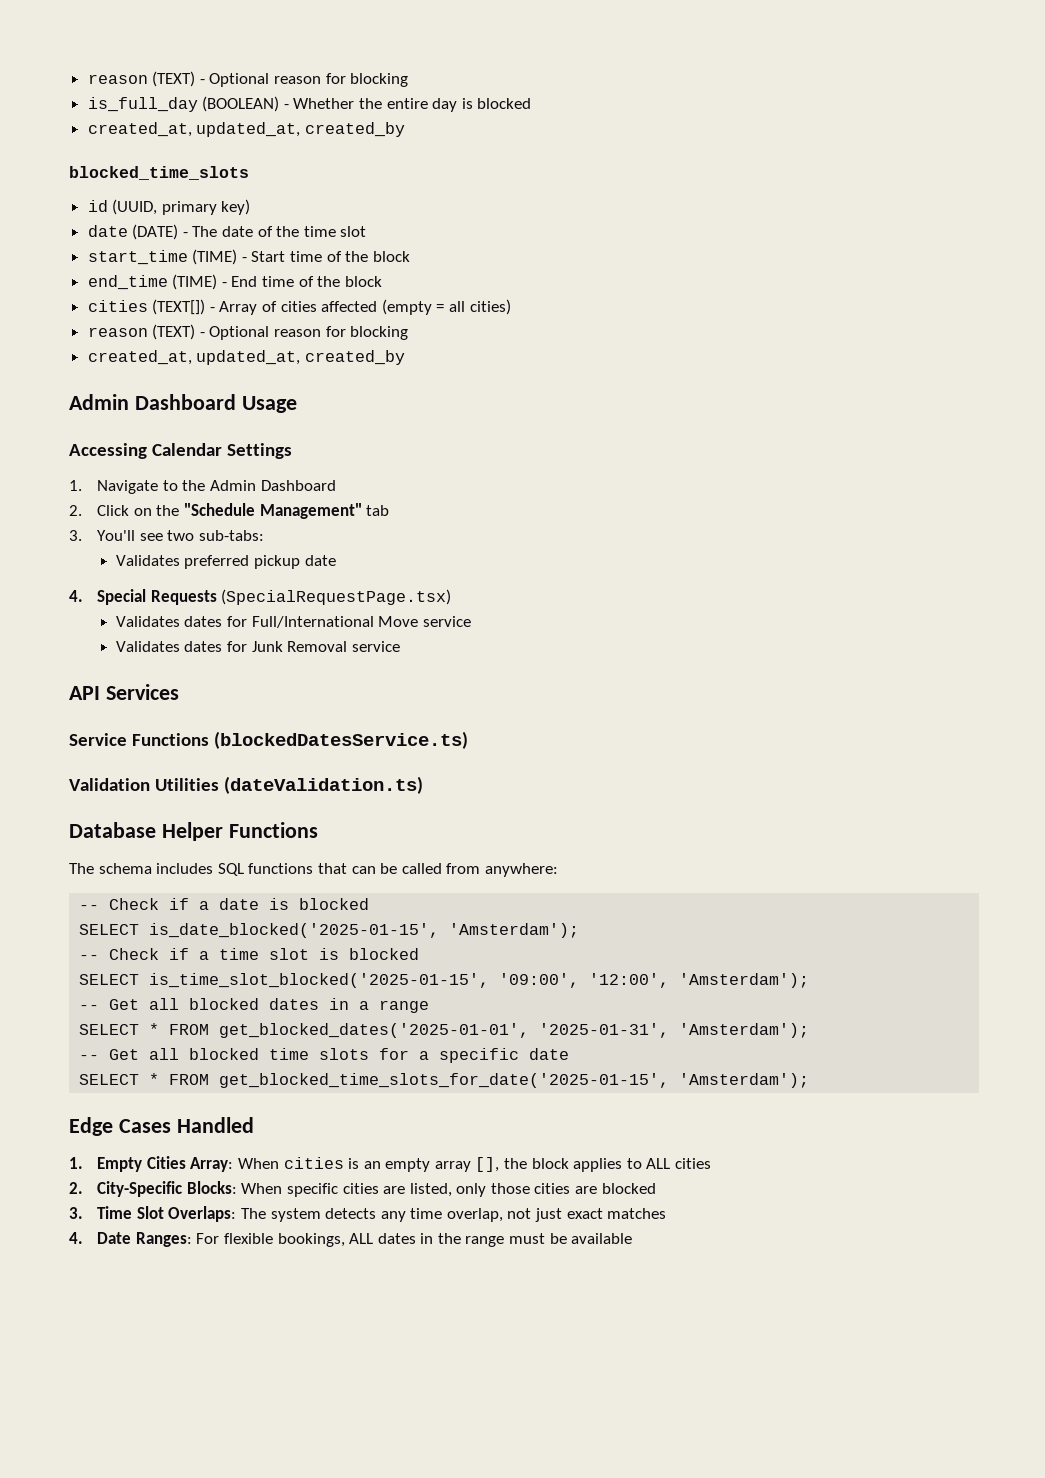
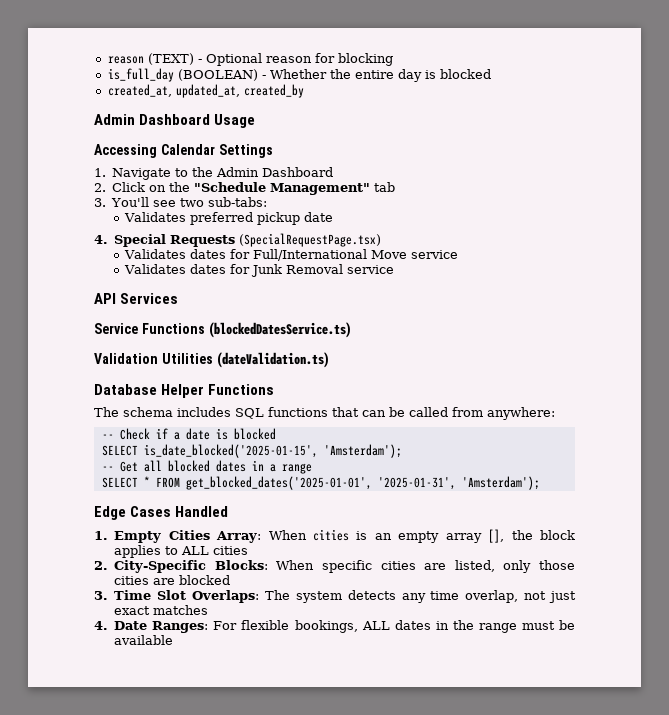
- blocked_time_slots
- id (UUID, primary key)
- date (DATE) - The date of the time slot
- start_time (TIME) - Start time of the block
- end_time (TIME) - End time of the block
- cities (TEXT[]) - Array of cities affected (empty = all cities)
- reason (TEXT) - Optional reason for blocking
- created_at, updated_at, created_by
- -- Check if a time slot is blocked
- SELECT is_time_slot_blocked('2025-01-15', '09:00', '12:00', 'Amsterdam');
- -- Get all blocked time slots for a specific date
- SELECT * FROM get_blocked_time_slots_for_date('2025-01-15', 'Amsterdam');

